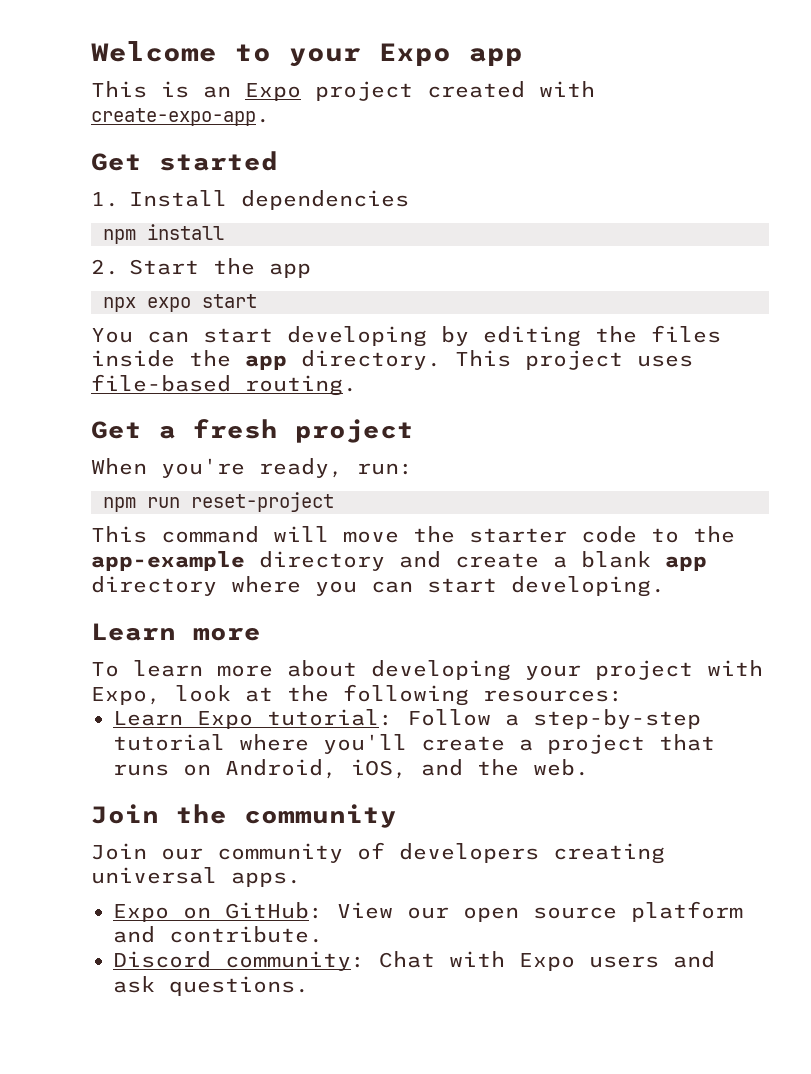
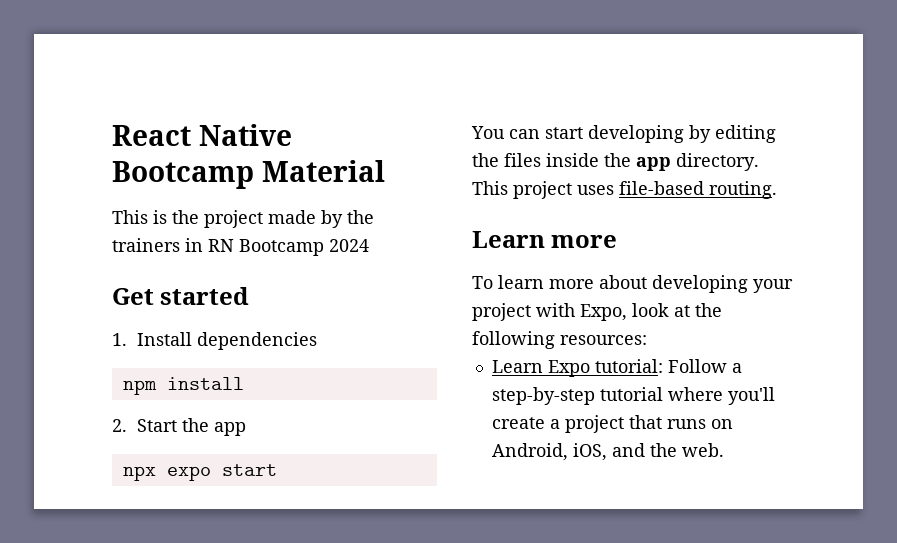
- Welcome to your Expo app
- This is an Expo project created with create-expo-app.
+ React Native Bootcamp Material
+ This is the project made by the trainers in RN Bootcamp 2024
- Get a fresh project
- When you're ready, run:
- npm run reset-project
- This command will move the starter code to the app-example directory and create a blank app directory where you can start developing.
- Join the community
- Join our community of developers creating universal apps.
- Expo on GitHub: View our open source platform and contribute.
- Discord community: Chat with Expo users and ask questions.

